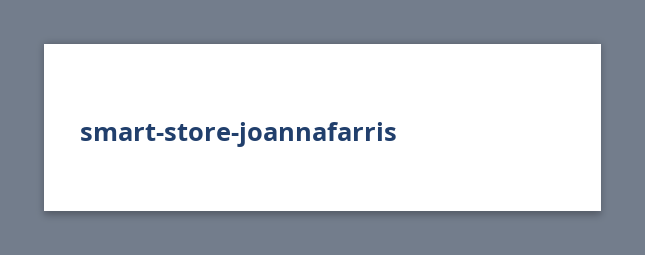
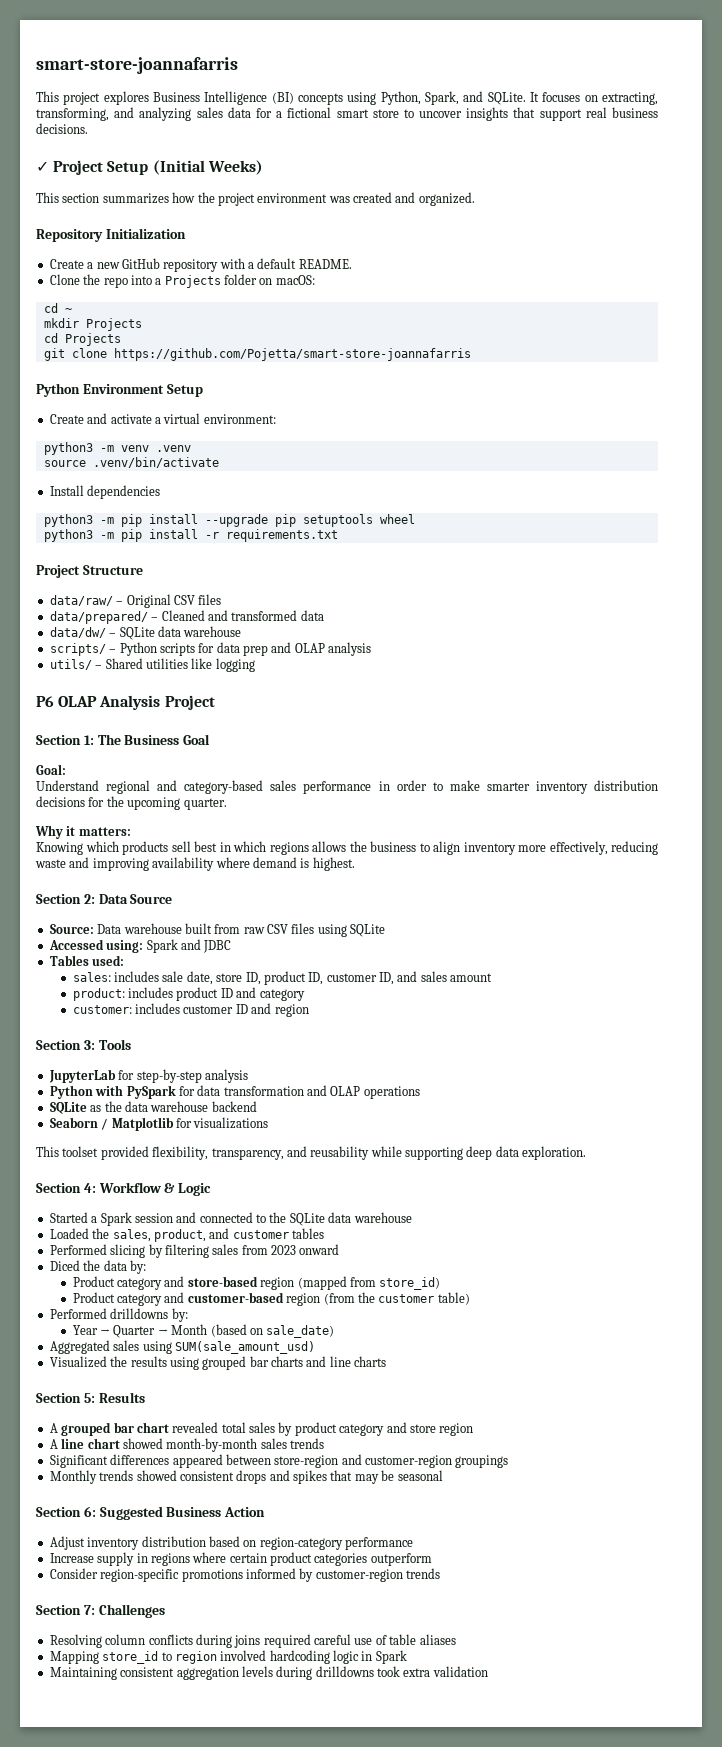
+ This project explores Business Intelligence (BI) concepts using Python, Spark, and SQLite. It focuses on extracting, transforming, and analyzing sales data for a fictional smart store to uncover insights that support real business decisions.
+ ✓ Project Setup (Initial Weeks)
+ This section summarizes how the project environment was created and organized.
+ Repository Initialization
+ Create a new GitHub repository with a default README.
+ Clone the repo into a Projects folder on macOS:
+ cd ~
+ mkdir Projects
+ cd Projects
+ git clone https://github.com/Pojetta/smart-store-joannafarris
+ Python Environment Setup
+ Create and activate a virtual environment:
+ python3 -m venv .venv
+ source .venv/bin/activate
+ Install dependencies
+ python3 -m pip install --upgrade pip setuptools wheel
+ python3 -m pip install -r requirements.txt
+ Project Structure
+ data/raw/ – Original CSV files
+ data/prepared/ – Cleaned and transformed data
+ data/dw/ – SQLite data warehouse
+ scripts/ – Python scripts for data prep and OLAP analysis
+ utils/ – Shared utilities like logging
+ P6 OLAP Analysis Project
+ Section 1: The Business Goal
+ Goal:
+ Understand regional and category-based sales performance in order to make smarter inventory distribution decisions for the upcoming quarter.
+ Why it matters:
+ Knowing which products sell best in which regions allows the business to align inventory more effectively, reducing waste and improving availability where demand is highest.
+ Section 2: Data Source
+ Source: Data warehouse built from raw CSV files using SQLite
+ Accessed using: Spark and JDBC
+ Tables used:
+ sales: includes sale date, store ID, product ID, customer ID, and sales amount
+ product: includes product ID and category
+ customer: includes customer ID and region
+ Section 3: Tools
+ JupyterLab for step-by-step analysis
+ Python with PySpark for data transformation and OLAP operations
+ SQLite as the data warehouse backend
+ Seaborn / Matplotlib for visualizations
+ This toolset provided flexibility, transparency, and reusability while supporting deep data exploration.
+ Section 4: Workflow & Logic
+ Started a Spark session and connected to the SQLite data warehouse
+ Loaded the sales, product, and customer tables
+ Performed slicing by filtering sales from 2023 onward
+ Diced the data by:
+ Product category and store-based region (mapped from store_id)
+ Product category and customer-based region (from the customer table)
+ Performed drilldowns by:
+ Year → Quarter → Month (based on sale_date)
+ Aggregated sales using SUM(sale_amount_usd)
+ Visualized the results using grouped bar charts and line charts
+ Section 5: Results
+ A grouped bar chart revealed total sales by product category and store region
+ A line chart showed month-by-month sales trends
+ Significant differences appeared between store-region and customer-region groupings
+ Monthly trends showed consistent drops and spikes that may be seasonal
+ Section 6: Suggested Business Action
+ Adjust inventory distribution based on region-category performance
+ Increase supply in regions where certain product categories outperform
+ Consider region-specific promotions informed by customer-region trends
+ Section 7: Challenges
+ Resolving column conflicts during joins required careful use of table aliases
+ Mapping store_id to region involved hardcoding logic in Spark
+ Maintaining consistent aggregation levels during drilldowns took extra validation

